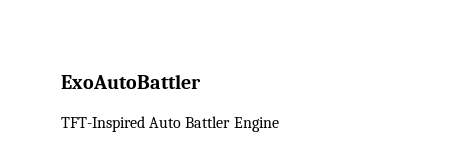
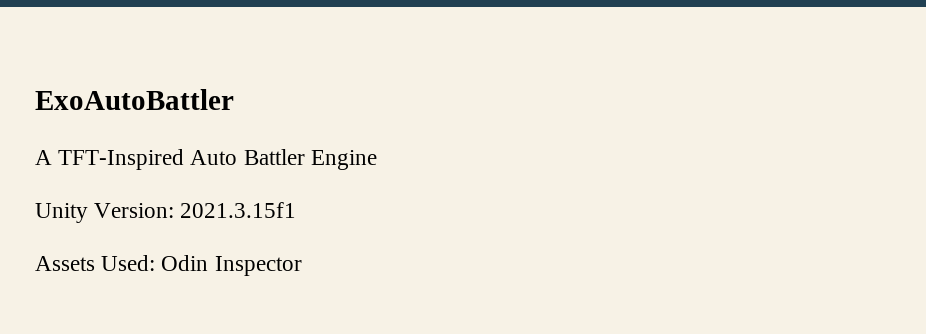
- TFT-Inspired Auto Battler Engine
+ A TFT-Inspired Auto Battler Engine
+ Unity Version: 2021.3.15f1
+ Assets Used: Odin Inspector

